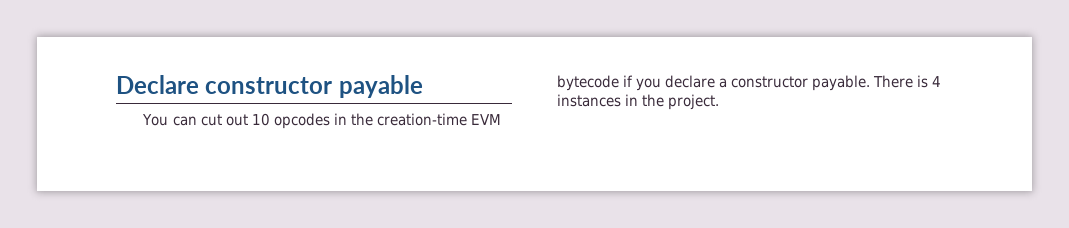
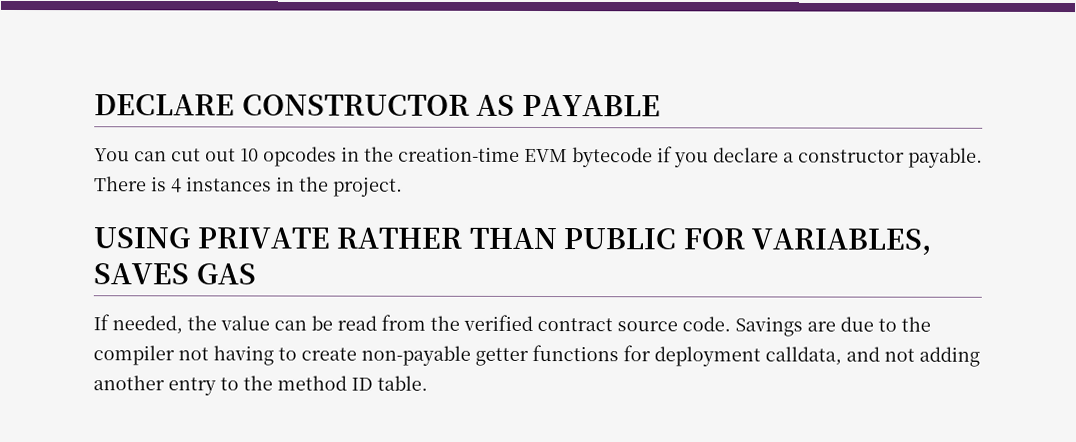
- Declare constructor payable
+ DECLARE CONSTRUCTOR AS PAYABLE
+ USING PRIVATE RATHER THAN PUBLIC FOR VARIABLES, SAVES GAS
+ If needed, the value can be read from the verified contract source code. Savings are due to the compiler not having to create non-payable getter functions for deployment calldata, and not adding another entry to the method ID table.

